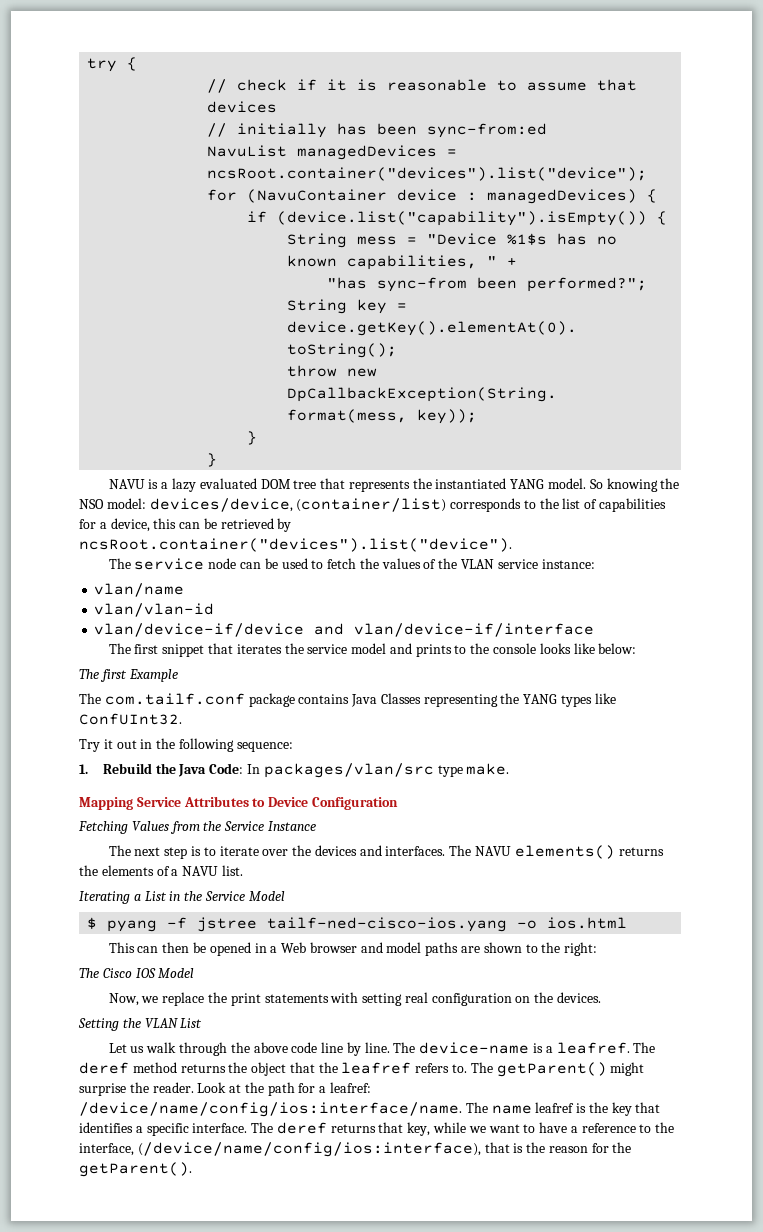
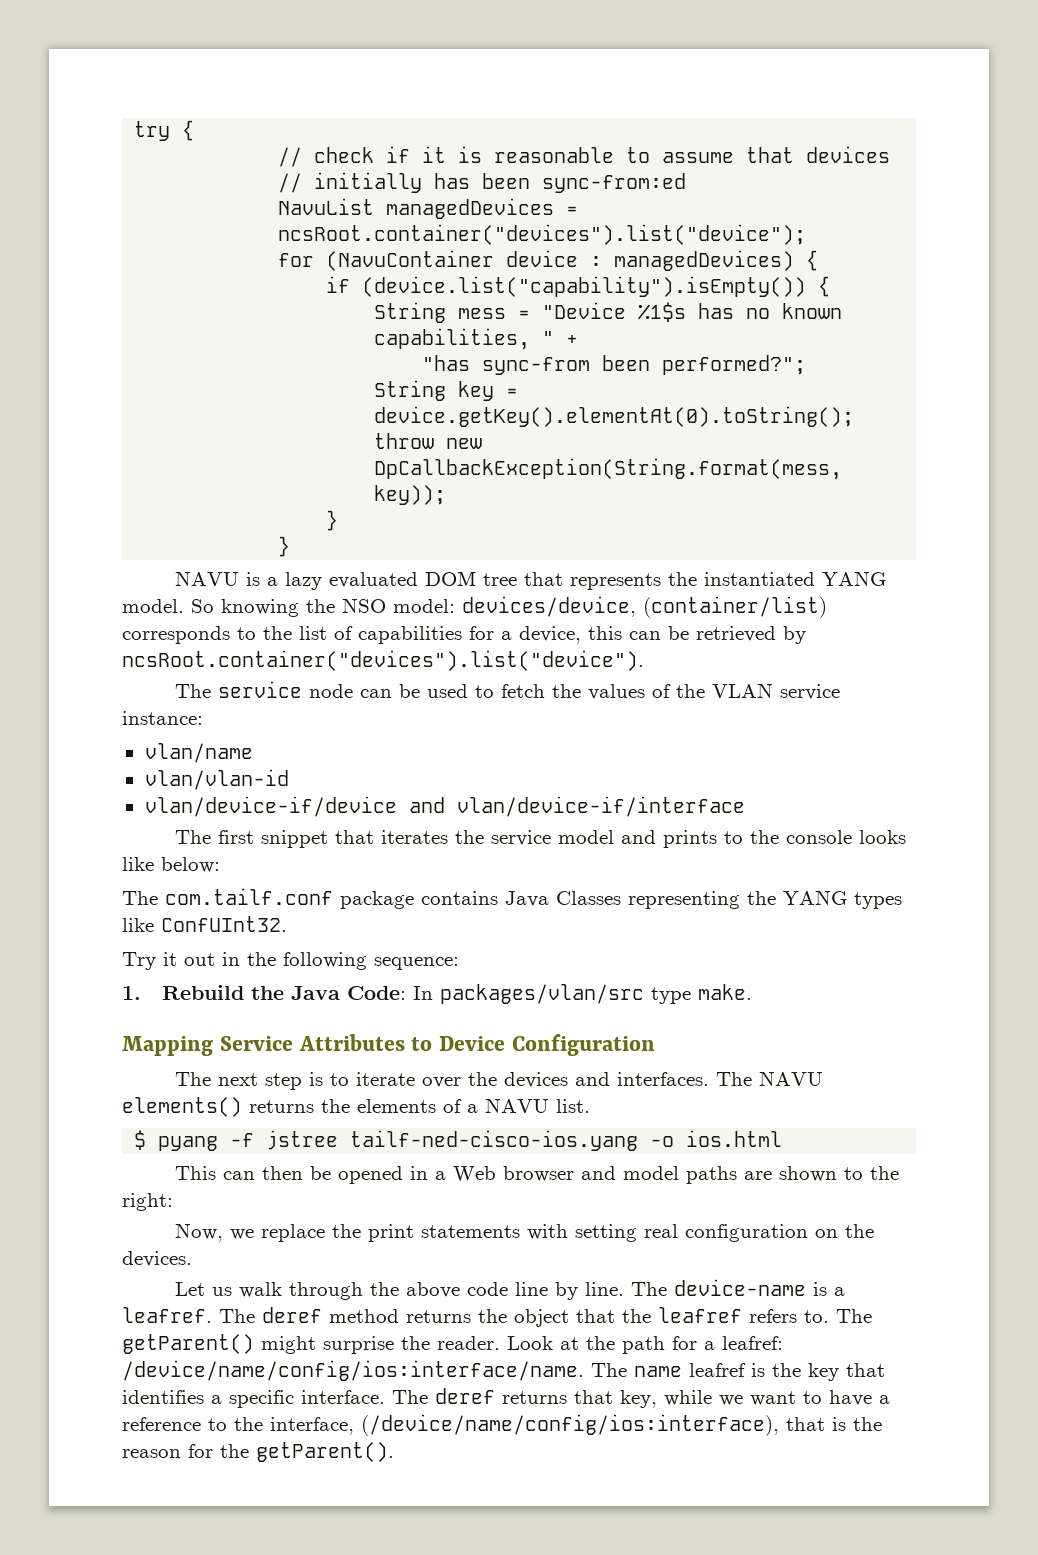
- The first Example
- Fetching Values from the Service Instance
- Iterating a List in the Service Model
- The Cisco IOS Model
- Setting the VLAN List

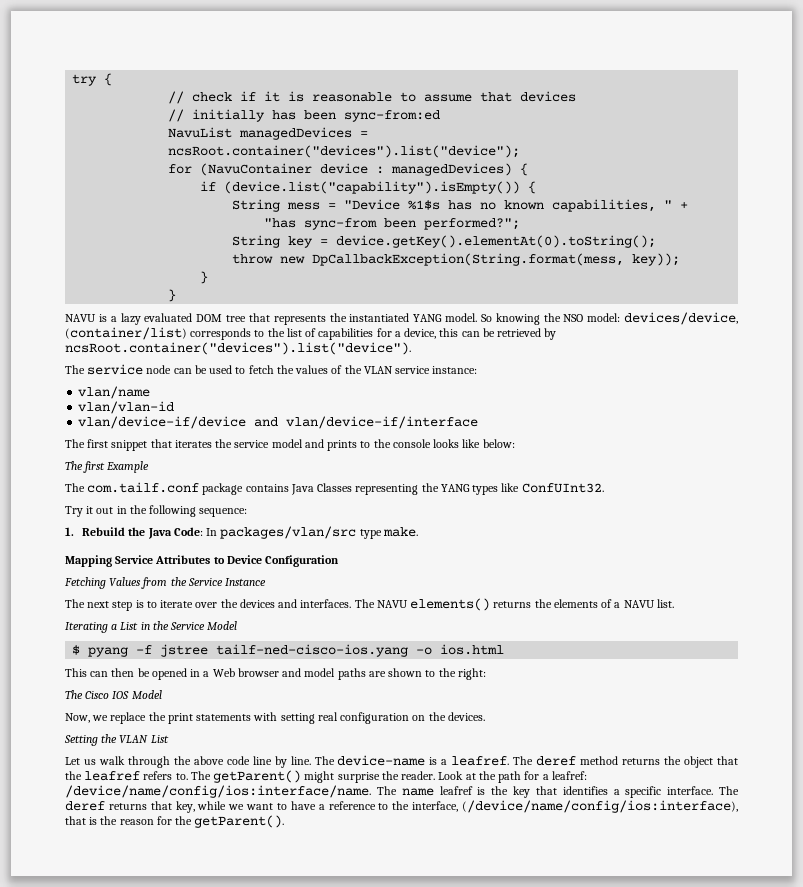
+ The first Example
+ Fetching Values from the Service Instance
+ Iterating a List in the Service Model
+ The Cisco IOS Model
+ Setting the VLAN List

